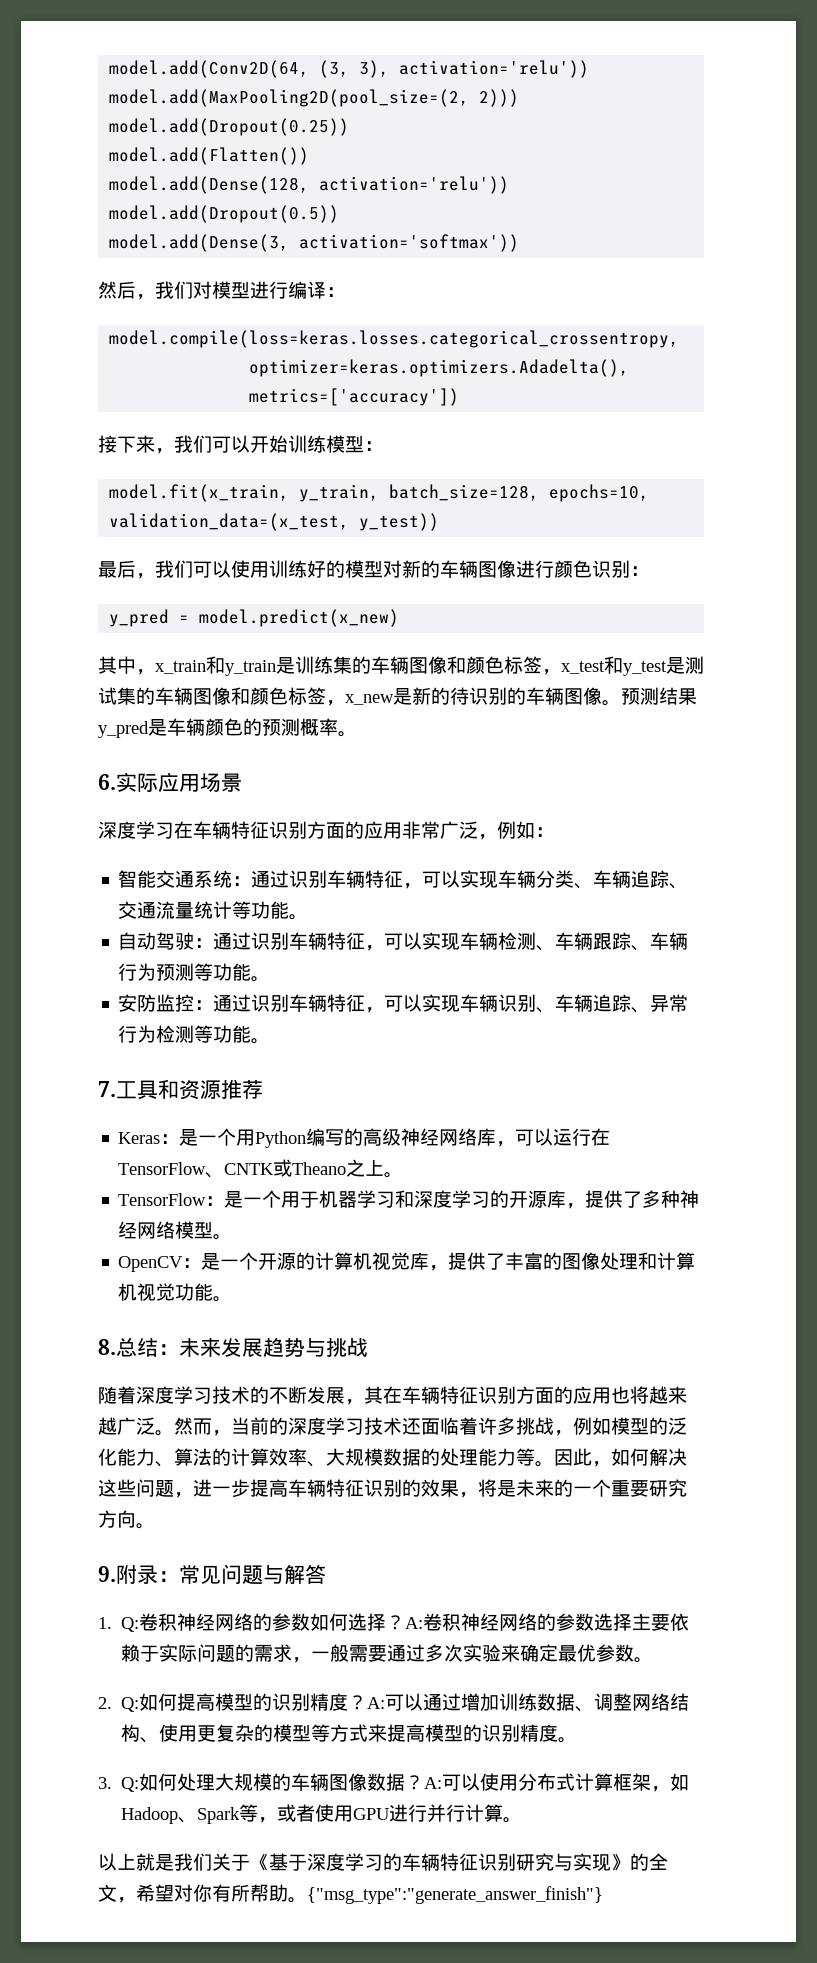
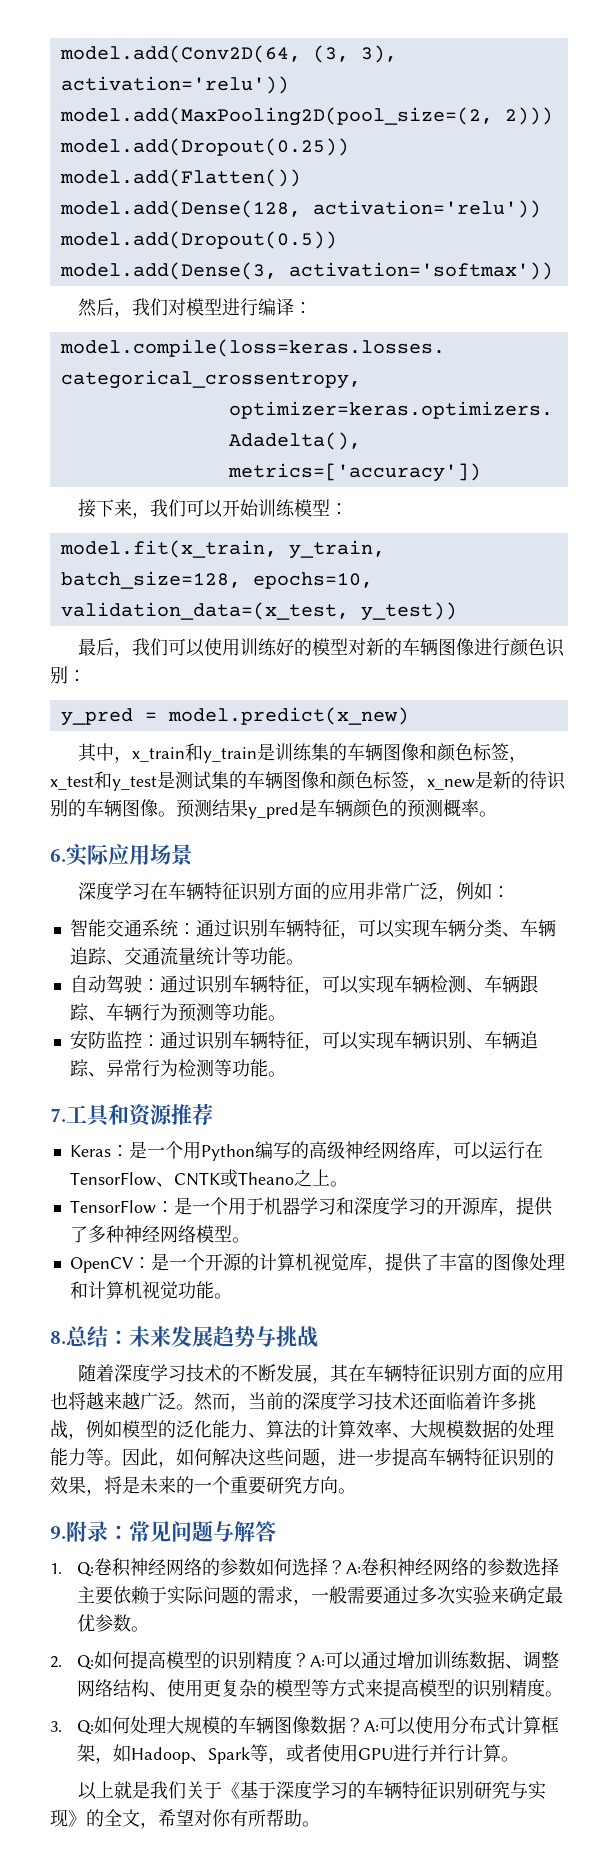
- {"msg_type":"generate_answer_finish"}

